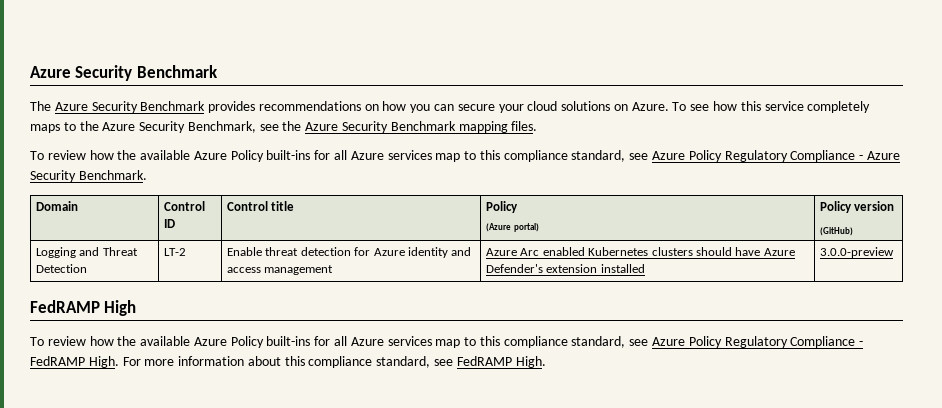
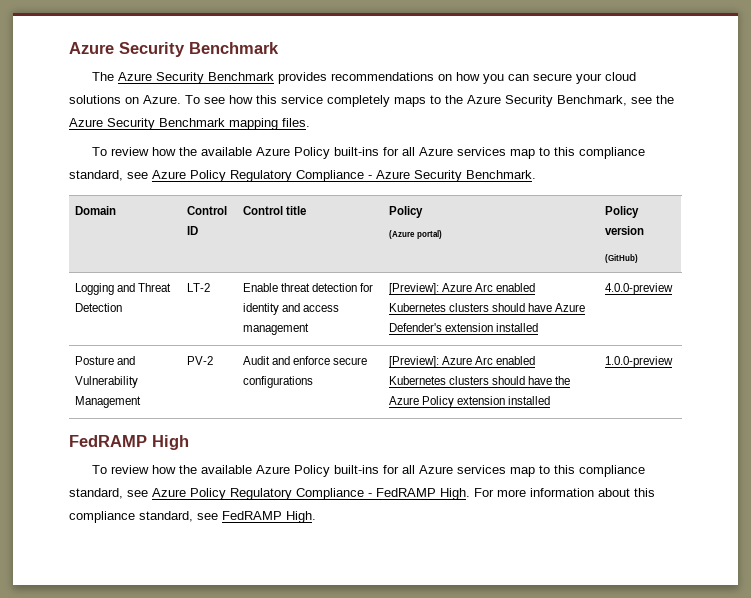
- Logging and Threat Detection | LT-2 | Enable threat detection for Azure identity and access management | Azure Arc enabled Kubernetes clusters should have Azure Defender's extension installed | 3.0.0-preview
+ Logging and Threat Detection | LT-2 | Enable threat detection for identity and access management | [Preview]: Azure Arc enabled Kubernetes clusters should have Azure Defender's extension installed | 4.0.0-preview
+ Posture and Vulnerability Management | PV-2 | Audit and enforce secure configurations | [Preview]: Azure Arc enabled Kubernetes clusters should have the Azure Policy extension installed | 1.0.0-preview

